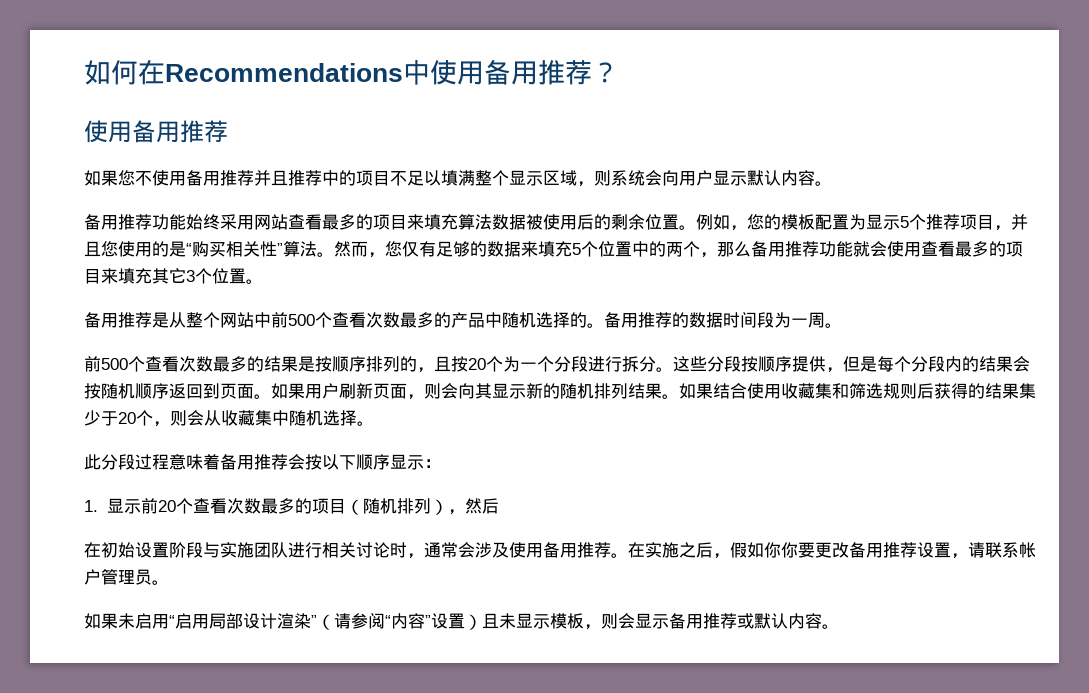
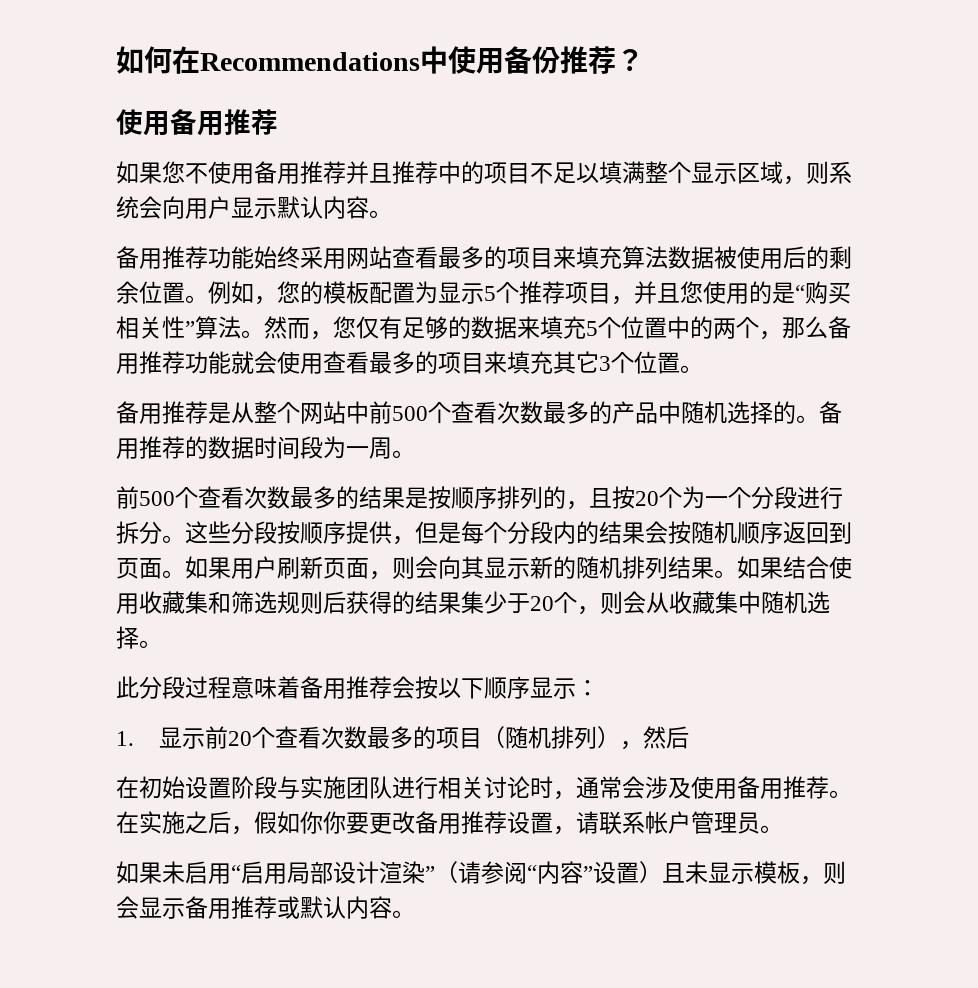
- 如何在Recommendations中使用备用推荐？
+ 如何在Recommendations中使用备份推荐？

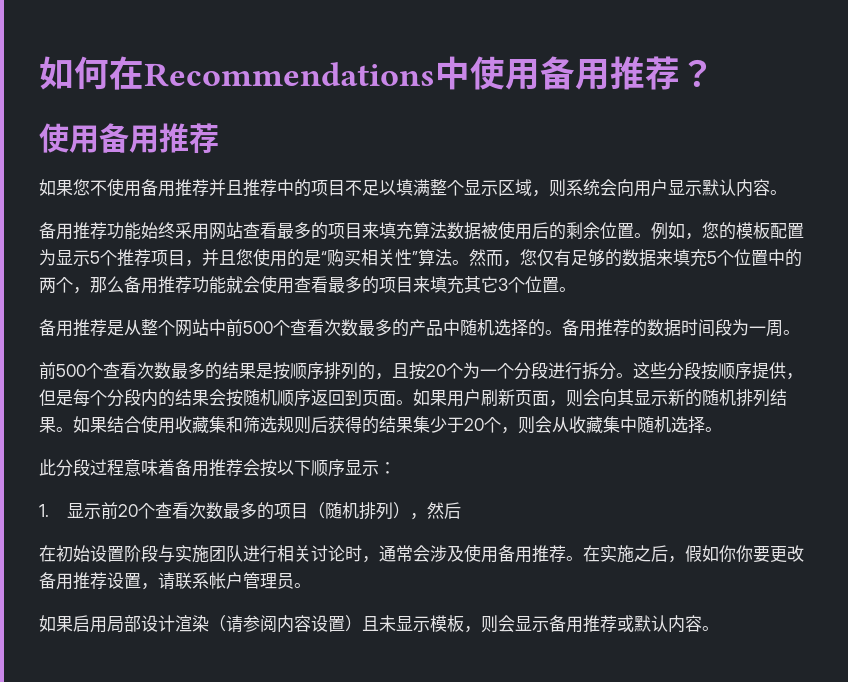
- 如何在Recommendations中使用备份推荐？
+ 如何在Recommendations中使用备用推荐？
- 如果未启用“启用局部设计渲染”（请参阅“内容”设置）且未显示模板，则会显示备用推荐或默认内容。
+ 如果启用局部设计渲染（请参阅内容设置）且未显示模板，则会显示备用推荐或默认内容。

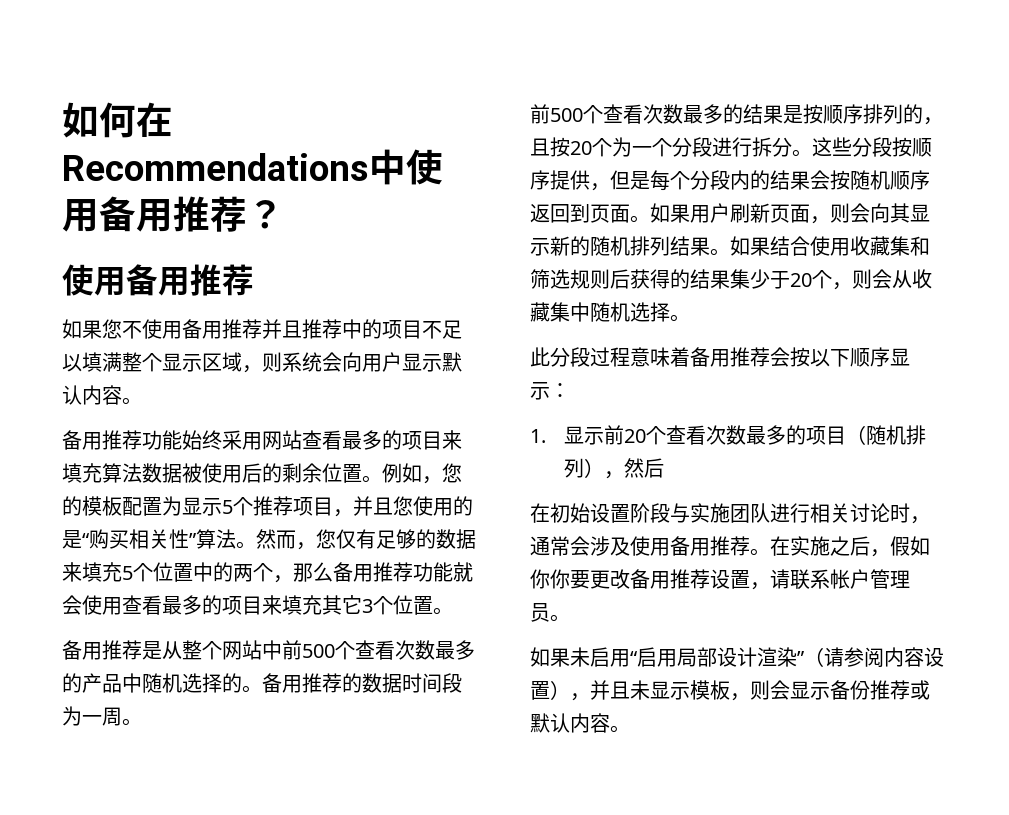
- 如果启用局部设计渲染（请参阅内容设置）且未显示模板，则会显示备用推荐或默认内容。
+ 如果未启用“启用局部设计渲染”（请参阅内容设置），并且未显示模板，则会显示备份推荐或默认内容。

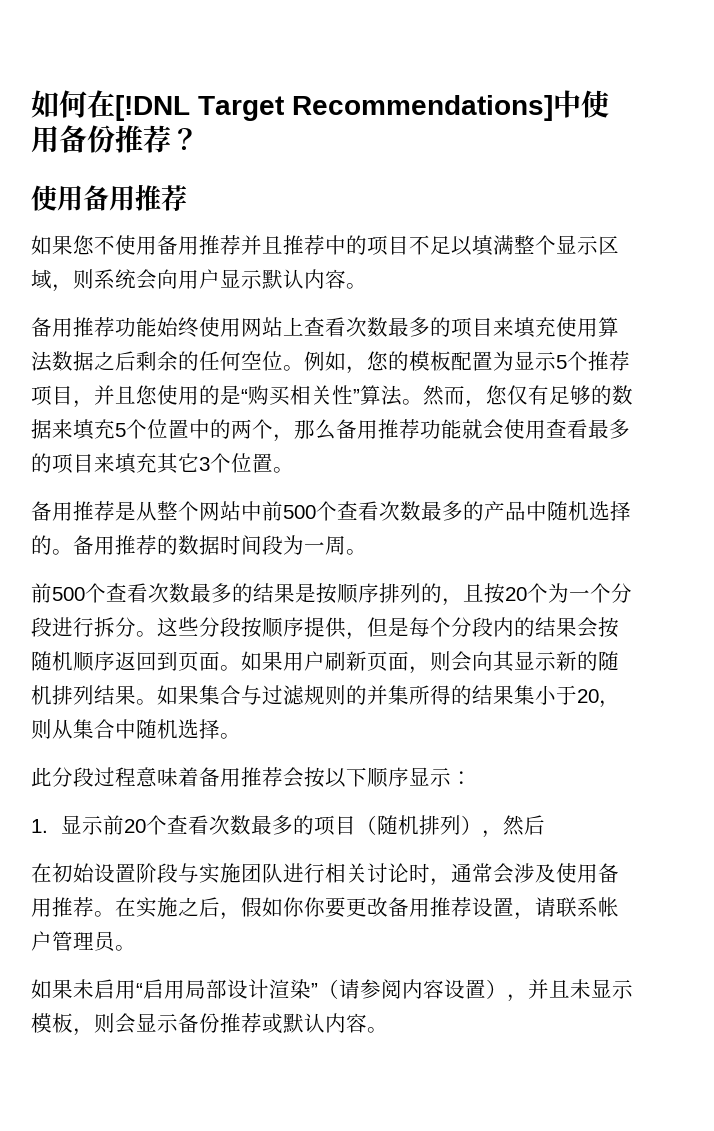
- 如何在Recommendations中使用备用推荐？
+ 如何在[!DNL Target Recommendations]中使用备份推荐？
- 备用推荐功能始终采用网站查看最多的项目来填充算法数据被使用后的剩余位置。
+ 备用推荐功能始终使用网站上查看次数最多的项目来填充使用算法数据之后剩余的任何空位。
- 如果结合使用收藏集和筛选规则后获得的结果集少于20个，则会从收藏集中随机选择。
+ 如果集合与过滤规则的并集所得的结果集小于20，则从集合中随机选择。

